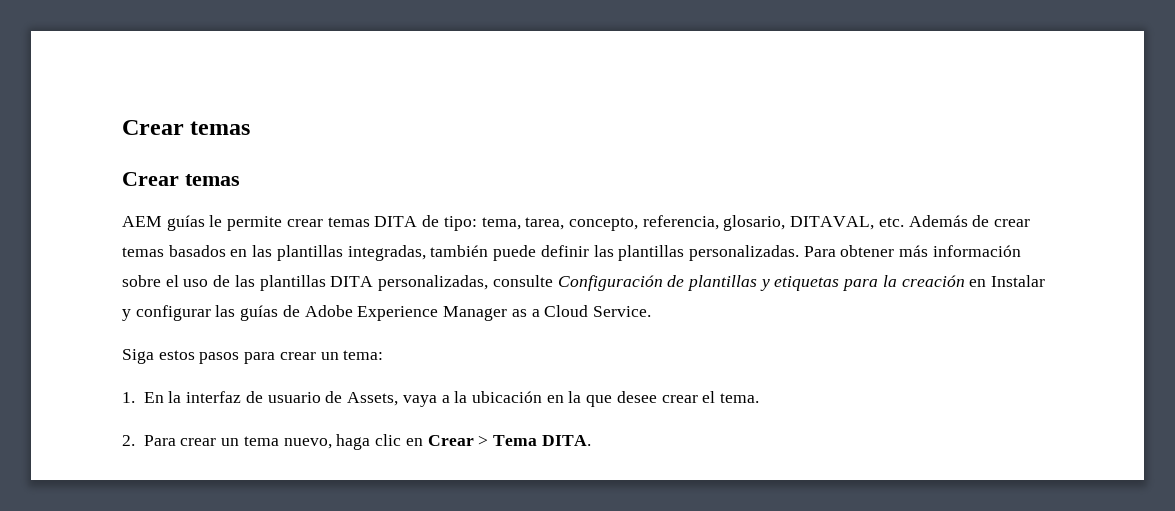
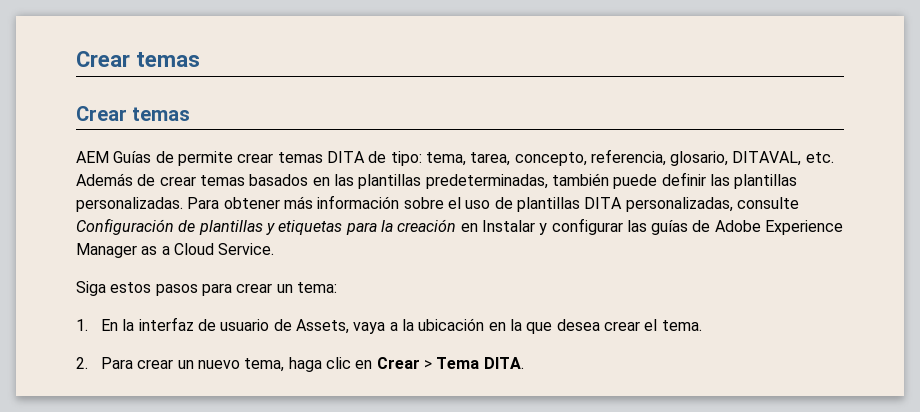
- AEM guías le permite crear temas DITA de tipo: tema, tarea, concepto, referencia, glosario, DITAVAL, etc. Además de crear temas basados en las plantillas integradas, también puede definir las plantillas personalizadas.
+ AEM Guías de permite crear temas DITA de tipo: tema, tarea, concepto, referencia, glosario, DITAVAL, etc. Además de crear temas basados en las plantillas predeterminadas, también puede definir las plantillas personalizadas.
- Para obtener más información sobre el uso de las plantillas DITA personalizadas, consulte Configuración de plantillas y etiquetas para la creación en Instalar y configurar las guías de Adobe Experience Manager as a Cloud Service.
+ Para obtener más información sobre el uso de plantillas DITA personalizadas, consulte Configuración de plantillas y etiquetas para la creación en Instalar y configurar las guías de Adobe Experience Manager as a Cloud Service.
- 1. En la interfaz de usuario de Assets, vaya a la ubicación en la que desee crear el tema.
+ 1. En la interfaz de usuario de Assets, vaya a la ubicación en la que desea crear el tema.
- 2. Para crear un tema nuevo, haga clic en Crear > Tema DITA.
+ 2. Para crear un nuevo tema, haga clic en Crear > Tema DITA.

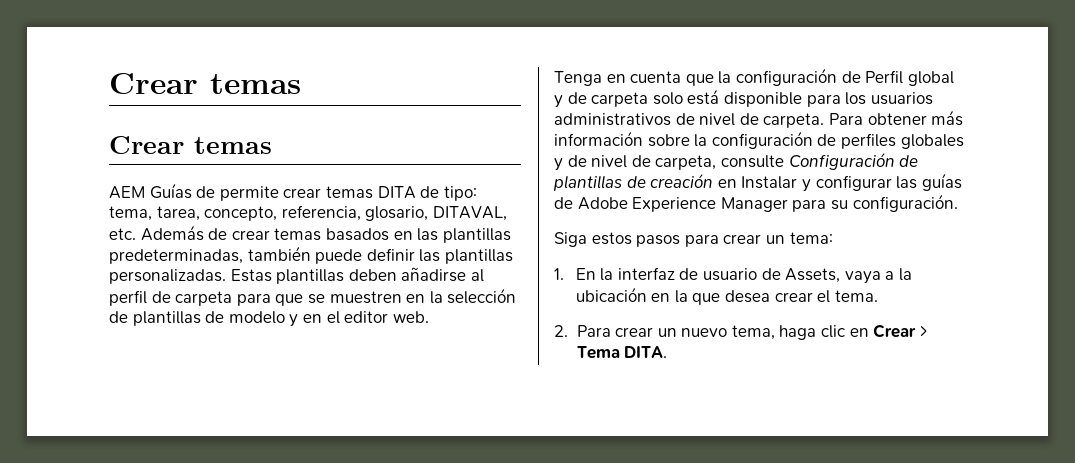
+ Estas plantillas deben añadirse al perfil de carpeta para que se muestren en la selección de plantillas de modelo y en el editor web.
+ Tenga en cuenta que la configuración de Perfil global y de carpeta solo está disponible para los usuarios administrativos de nivel de carpeta.
- Para obtener más información sobre el uso de plantillas DITA personalizadas, consulte Configuración de plantillas y etiquetas para la creación en Instalar y configurar las guías de Adobe Experience Manager as a Cloud Service.
+ Para obtener más información sobre la configuración de perfiles globales y de nivel de carpeta, consulte Configuración de plantillas de creación en Instalar y configurar las guías de Adobe Experience Manager para su configuración.

